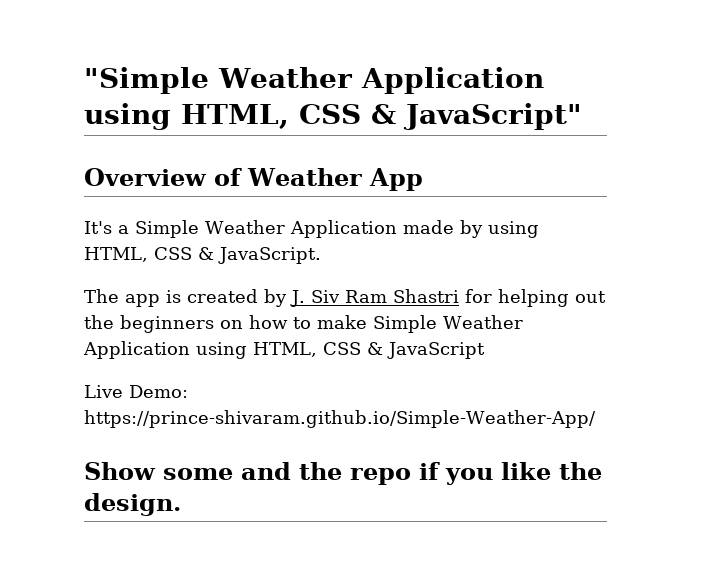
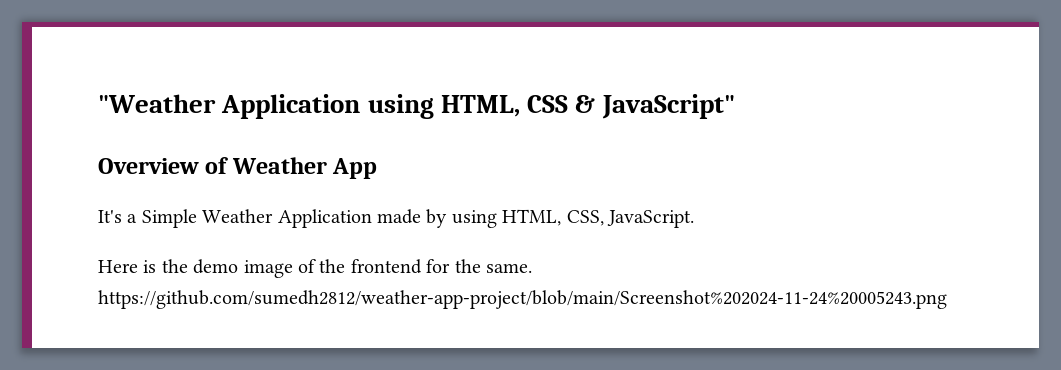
- "Simple Weather Application using HTML, CSS & JavaScript"
+ "Weather Application using HTML, CSS & JavaScript"
- It's a Simple Weather Application made by using HTML, CSS & JavaScript.
+ It's a Simple Weather Application made by using HTML, CSS, JavaScript.
- The app is created by J. Siv Ram Shastri for helping out the beginners on how to make Simple Weather Application using HTML, CSS & JavaScript
- Live Demo: https://prince-shivaram.github.io/Simple-Weather-App/
- Show some and the repo if you like the design.
+ Here is the demo image of the frontend for the same. https://github.com/sumedh2812/weather-app-project/blob/main/Screenshot%202024-11-24%20005243.png

